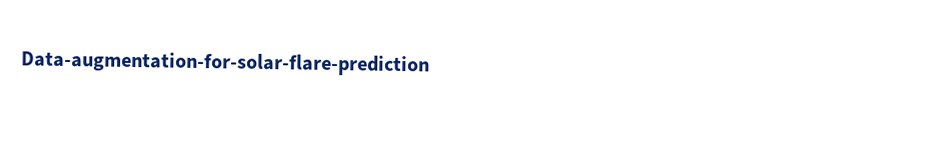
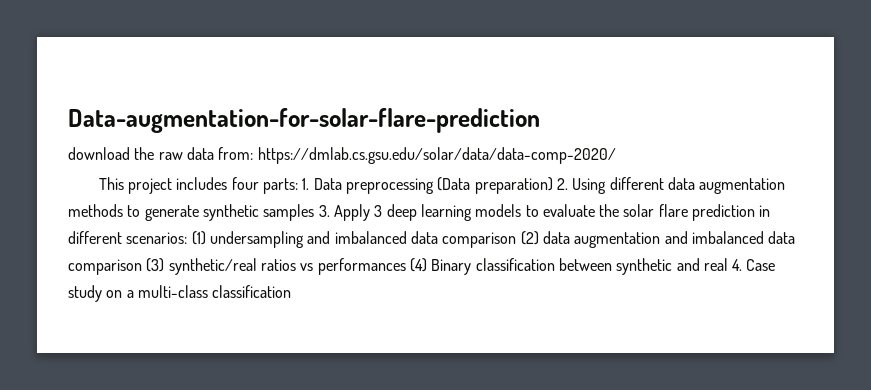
+ download the raw data from: https://dmlab.cs.gsu.edu/solar/data/data-comp-2020/
+ This project includes four parts: 1. Data preprocessing (Data preparation) 2. Using different data augmentation methods to generate synthetic samples 3. Apply 3 deep learning models to evaluate the solar flare prediction in different scenarios: (1) undersampling and imbalanced data comparison (2) data augmentation and imbalanced data comparison (3) synthetic/real ratios vs performances (4) Binary classification between synthetic and real 4. Case study on a multi-class classification

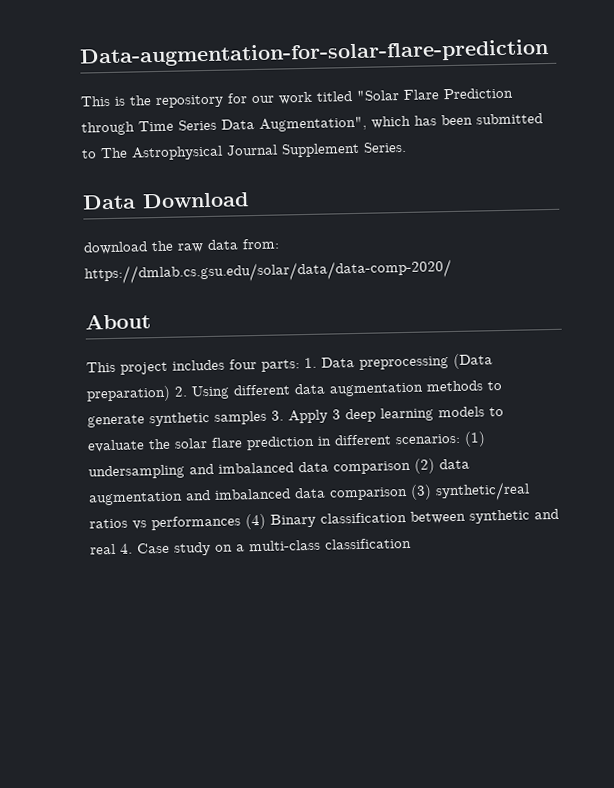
+ This is the repository for our work titled "Solar Flare Prediction through Time Series Data Augmentation", which has been submitted to The Astrophysical Journal Supplement Series.
+ Data Download
+ About

